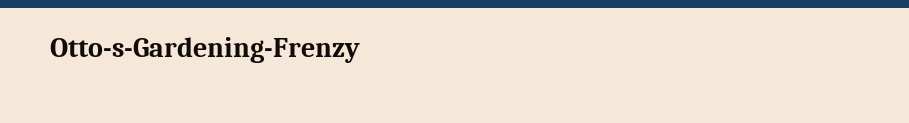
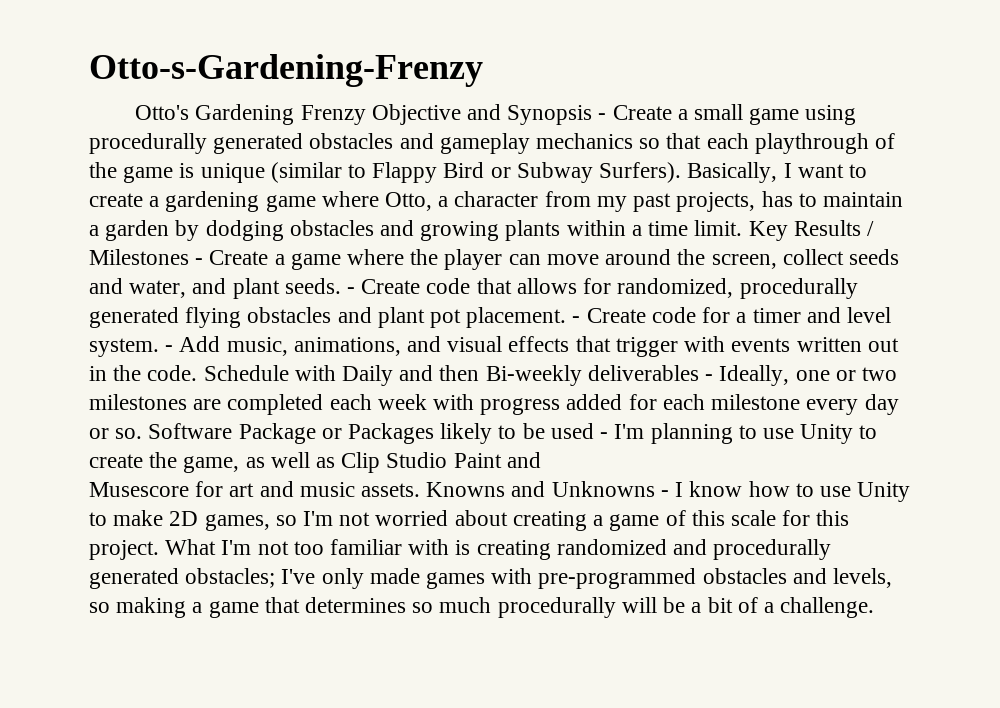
+ Otto's Gardening Frenzy Objective and Synopsis - Create a small game using procedurally generated obstacles and gameplay mechanics so that each playthrough of the game is unique (similar to Flappy Bird or Subway Surfers). Basically, I want to create a gardening game where Otto, a character from my past projects, has to maintain a garden by dodging obstacles and growing plants within a time limit. Key Results / Milestones - Create a game where the player can move around the screen, collect seeds and water, and plant seeds. - Create code that allows for randomized, procedurally generated flying obstacles and plant pot placement. - Create code for a timer and level system. - Add music, animations, and visual effects that trigger with events written out in the code. Schedule with Daily and then Bi-weekly deliverables - Ideally, one or two milestones are completed each week with progress added for each milestone every day or so. Software Package or Packages likely to be used - I'm planning to use Unity to create the game, as well as Clip Studio Paint and
+ Musescore for art and music assets. Knowns and Unknowns - I know how to use Unity to make 2D games, so I'm not worried about creating a game of this scale for this project. What I'm not too familiar with is creating randomized and procedurally generated obstacles; I've only made games with pre-programmed obstacles and levels, so making a game that determines so much procedurally will be a bit of a challenge.

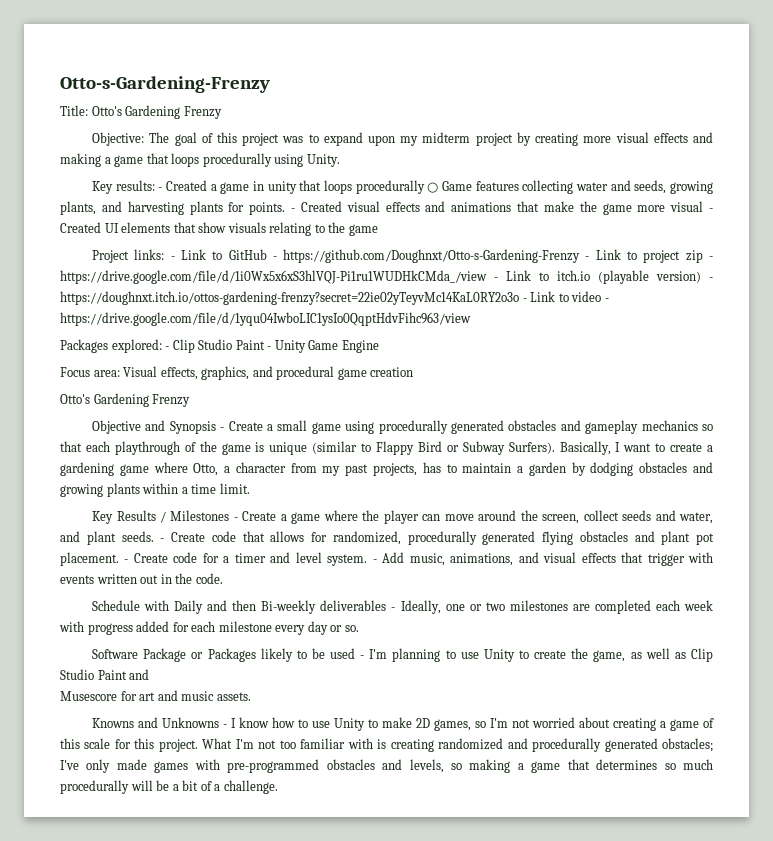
- Otto's Gardening Frenzy Objective and Synopsis - Create a small game using procedurally generated obstacles and gameplay mechanics so that each playthrough of the game is unique (similar to Flappy Bird or Subway Surfers).
+ Title: Otto's Gardening Frenzy
+ Objective: The goal of this project was to expand upon my midterm project by creating more visual effects and making a game that loops procedurally using Unity.
+ Key results: - Created a game in unity that loops procedurally ○ Game features collecting water and seeds, growing plants, and harvesting plants for points. - Created visual effects and animations that make the game more visual - Created UI elements that show visuals relating to the game
+ Project links: - Link to GitHub - https://github.com/Doughnxt/Otto-s-Gardening-Frenzy - Link to project zip - https://drive.google.com/file/d/1i0Wx5x6xS3hlVQJ-Pi1ru1WUDHkCMda_/view - Link to itch.io (playable version) - https://doughnxt.itch.io/ottos-gardening-frenzy?secret=22ie02yTeyvMc14KaL0RY2o3o - Link to video - https://drive.google.com/file/d/1yqu04IwboLIC1ysIo0QqptHdvFihc963/view
+ Packages explored: - Clip Studio Paint - Unity Game Engine
+ Focus area: Visual effects, graphics, and procedural game creation
+ Otto's Gardening Frenzy
+ Objective and Synopsis - Create a small game using procedurally generated obstacles and gameplay mechanics so that each playthrough of the game is unique (similar to Flappy Bird or Subway Surfers).
- Basically, I want to create a gardening game where Otto, a character from my past projects, has to maintain a garden by dodging obstacles and growing plants within a time limit. Key Results / Milestones - Create a game where the player can move around the screen, collect seeds and water, and plant seeds.
+ Basically, I want to create a gardening game where Otto, a character from my past projects, has to maintain a garden by dodging obstacles and growing plants within a time limit.
+ Key Results / Milestones - Create a game where the player can move around the screen, collect seeds and water, and plant seeds.
- - Add music, animations, and visual effects that trigger with events written out in the code. Schedule with Daily and then Bi-weekly deliverables - Ideally, one or two milestones are completed each week with progress added for each milestone every day or so. Software Package or Packages likely to be used - I'm planning to use Unity to create the game, as well as Clip Studio Paint and
+ - Add music, animations, and visual effects that trigger with events written out in the code.
+ Schedule with Daily and then Bi-weekly deliverables - Ideally, one or two milestones are completed each week with progress added for each milestone every day or so.
+ Software Package or Packages likely to be used - I'm planning to use Unity to create the game, as well as Clip Studio Paint and
- Musescore for art and music assets. Knowns and Unknowns - I know how to use Unity to make 2D games, so I'm not worried about creating a game of this scale for this project.
+ Musescore for art and music assets.
+ Knowns and Unknowns - I know how to use Unity to make 2D games, so I'm not worried about creating a game of this scale for this project.

